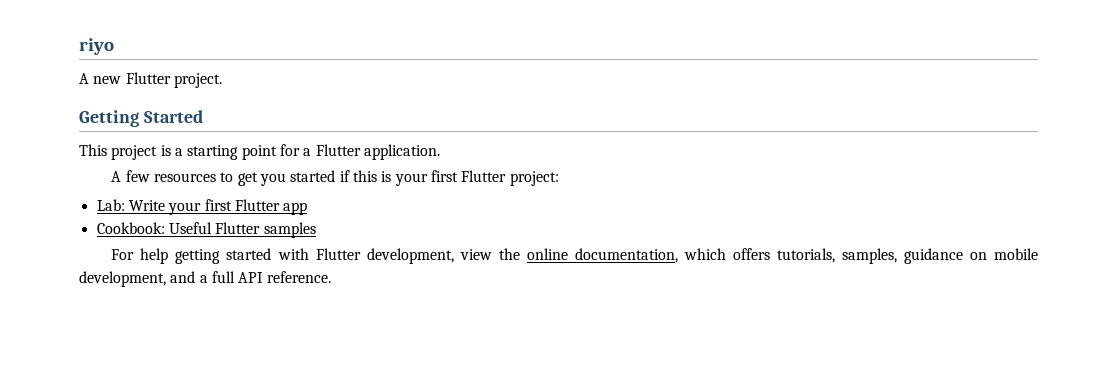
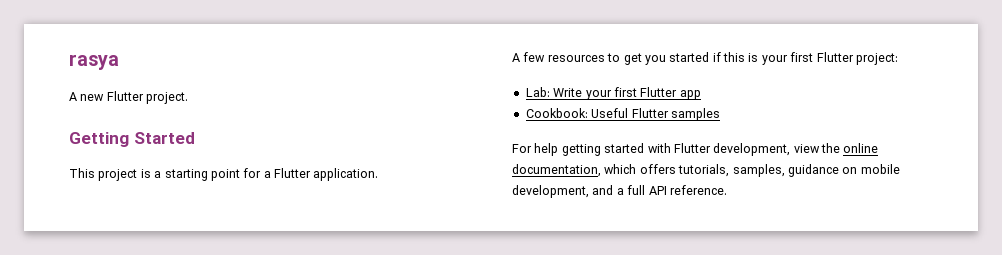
- riyo
+ rasya

